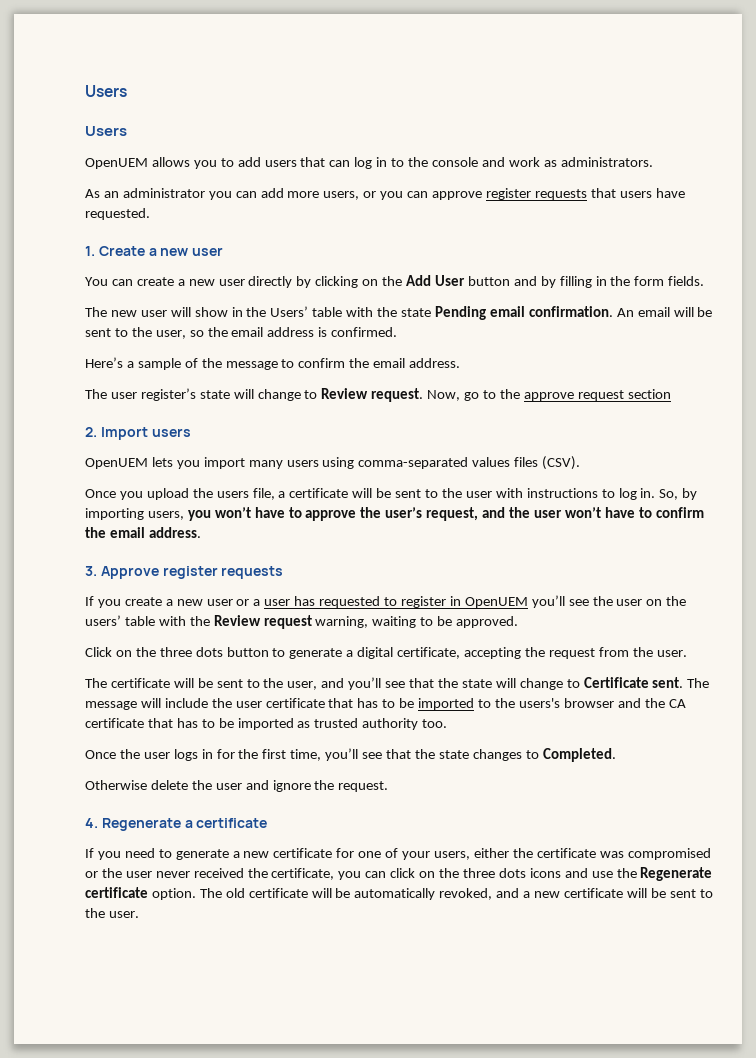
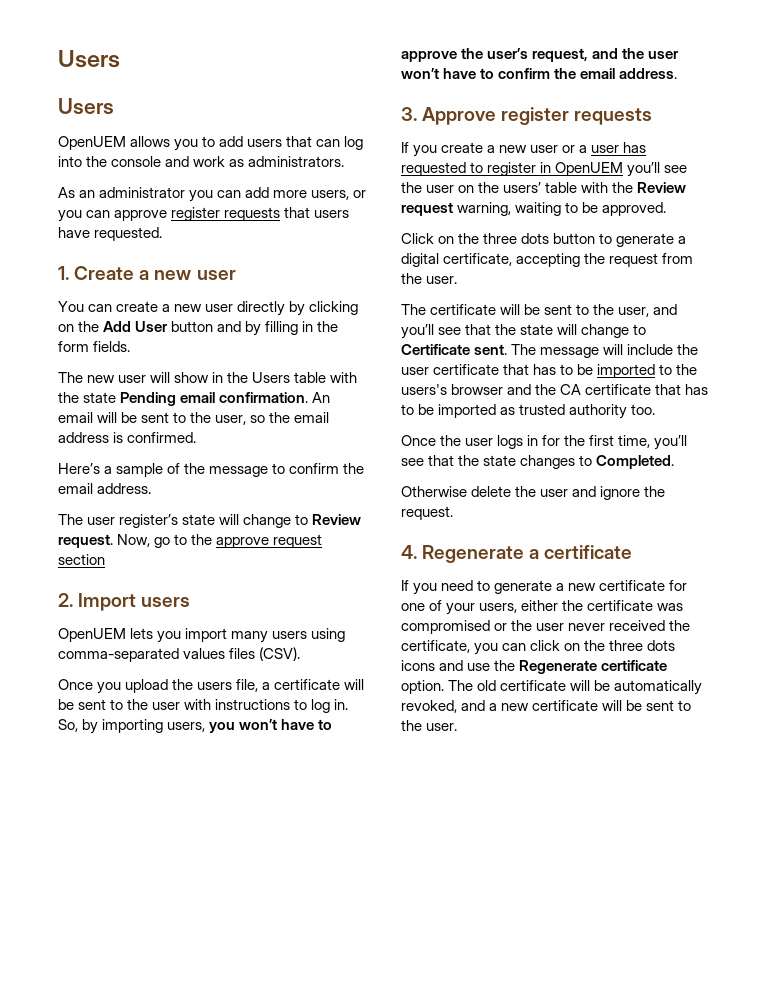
- OpenUEM allows you to add users that can log in to the console and work as administrators.
+ OpenUEM allows you to add users that can log into the console and work as administrators.
- The new user will show in the Users’ table with the state Pending email confirmation.
+ The new user will show in the Users table with the state Pending email confirmation.

